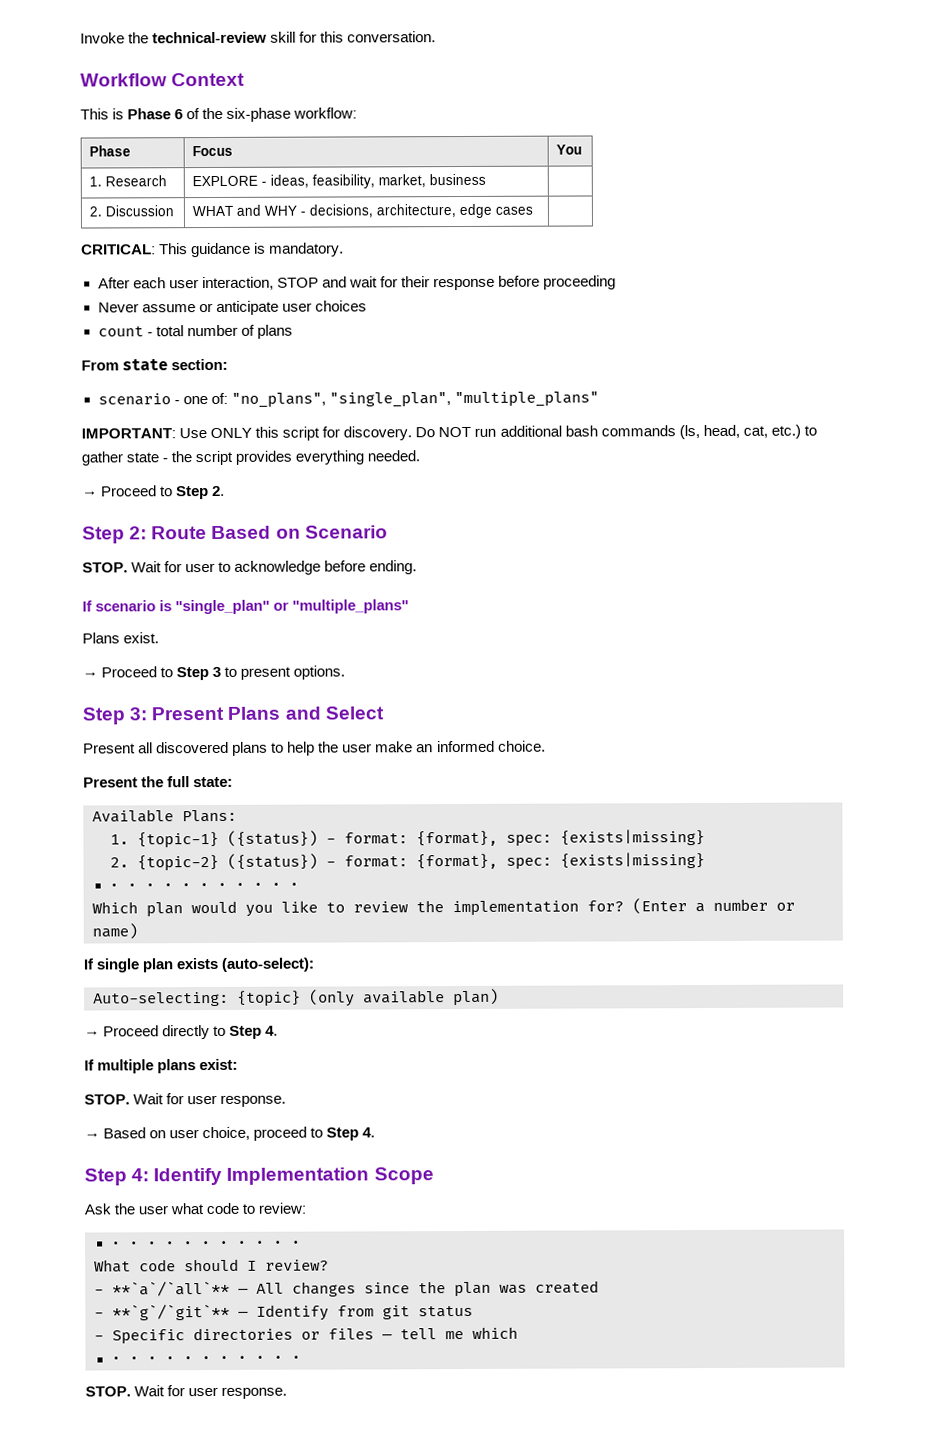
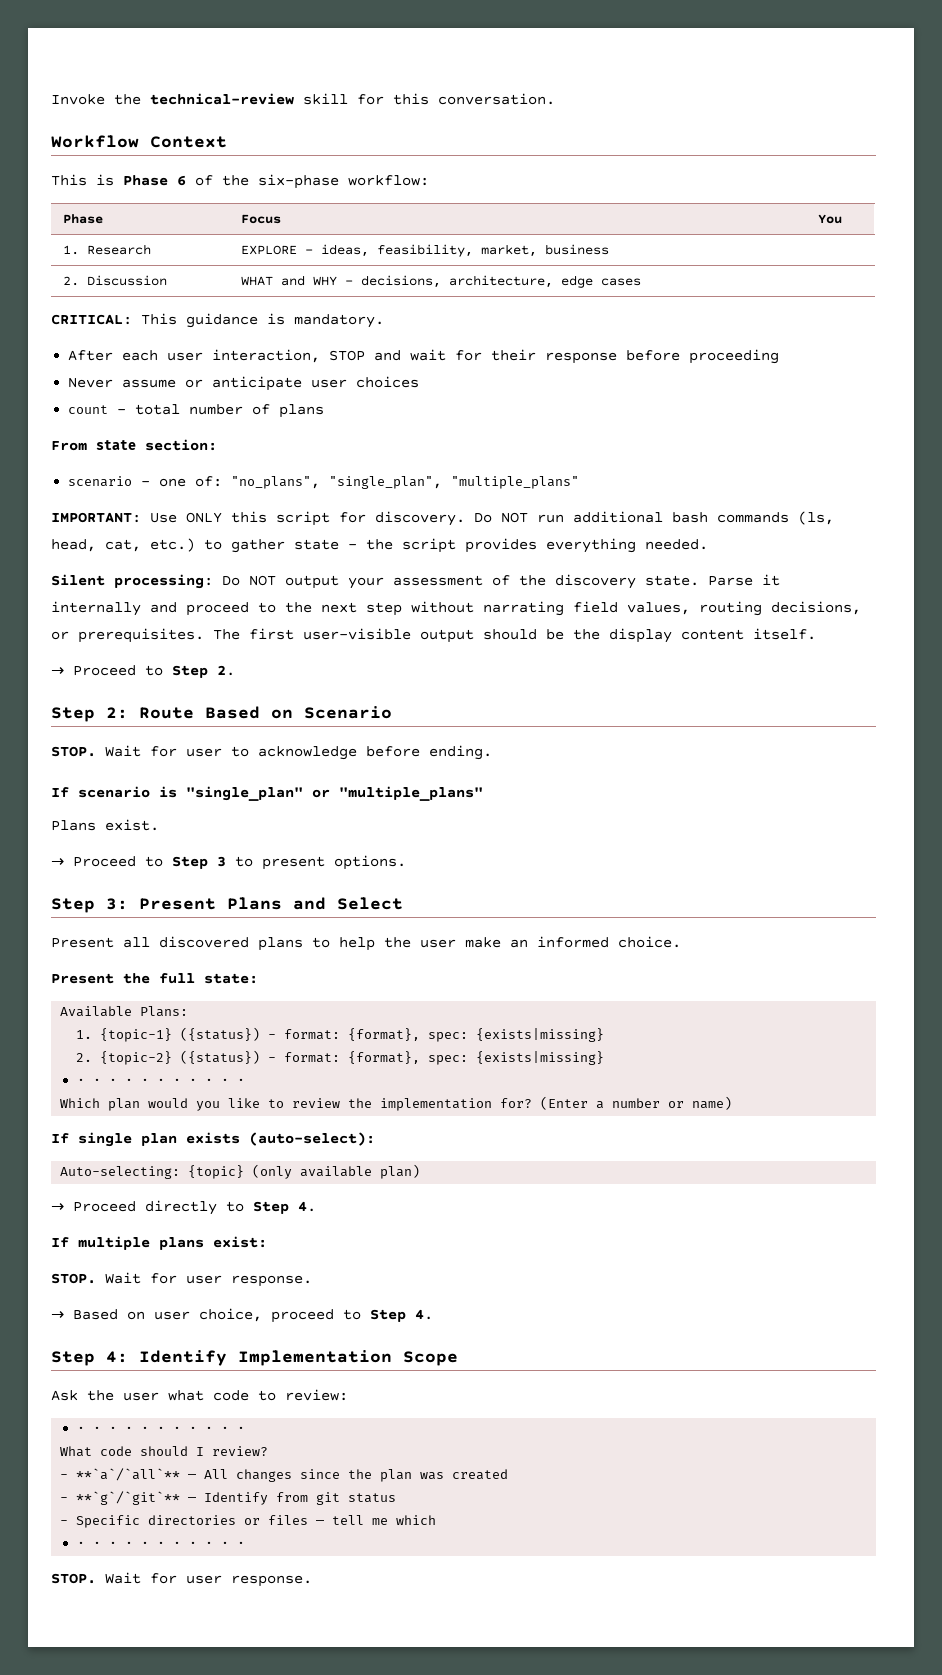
+ Silent processing: Do NOT output your assessment of the discovery state. Parse it internally and proceed to the next step without narrating field values, routing decisions, or prerequisites. The first user-visible output should be the display content itself.

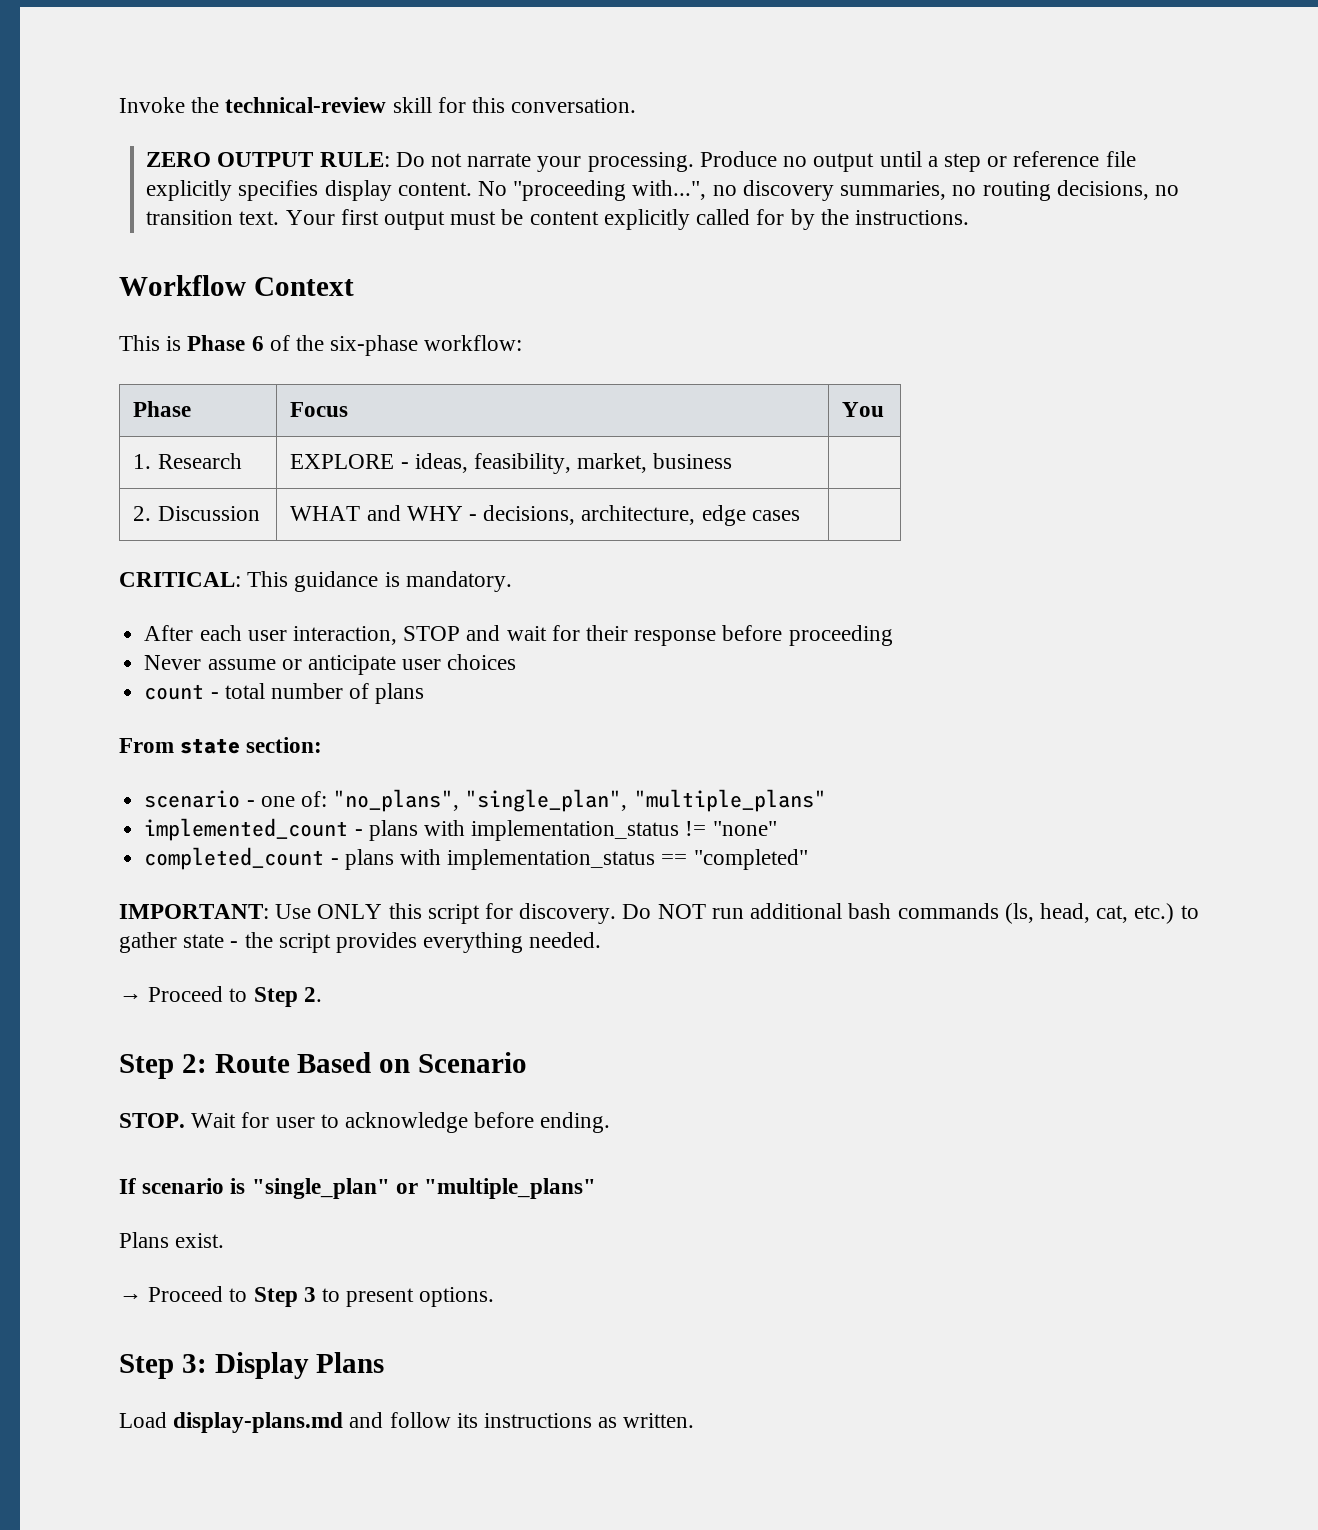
+ ZERO OUTPUT RULE: Do not narrate your processing. Produce no output until a step or reference file explicitly specifies display content. No "proceeding with...", no discovery summaries, no routing decisions, no transition text. Your first output must be content explicitly called for by the instructions.
+ implemented_count - plans with implementation_status != "none"
+ completed_count - plans with implementation_status == "completed"
- Silent processing: Do NOT output your assessment of the discovery state. Parse it internally and proceed to the next step without narrating field values, routing decisions, or prerequisites. The first user-visible output should be the display content itself.
- Step 3: Present Plans and Select
- Present all discovered plans to help the user make an informed choice.
- Present the full state:
- Available Plans:
- 1. {topic-1} ({status}) - format: {format}, spec: {exists|missing}
- 2. {topic-2} ({status}) - format: {format}, spec: {exists|missing}
- · · · · · · · · · · ·
- Which plan would you like to review the implementation for? (Enter a number or name)
- If single plan exists (auto-select):
- Auto-selecting: {topic} (only available plan)
- → Proceed directly to Step 4.
- If multiple plans exist:
- STOP. Wait for user response.
- → Based on user choice, proceed to Step 4.
- Step 4: Identify Implementation Scope
- Ask the user what code to review:
- · · · · · · · · · · ·
- What code should I review?
- - **`a`/`all`** — All changes since the plan was created
- - **`g`/`git`** — Identify from git status
- - Specific directories or files — tell me which
- · · · · · · · · · · ·
- STOP. Wait for user response.
+ Step 3: Display Plans
+ Load display-plans.md and follow its instructions as written.

